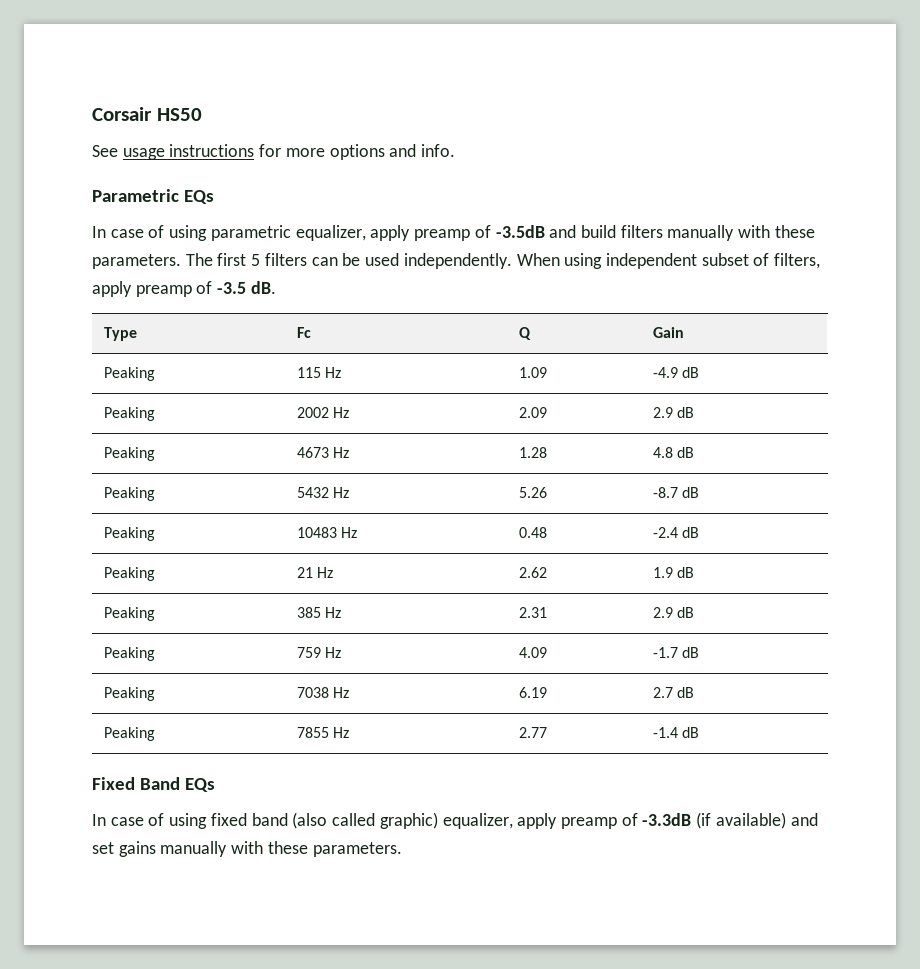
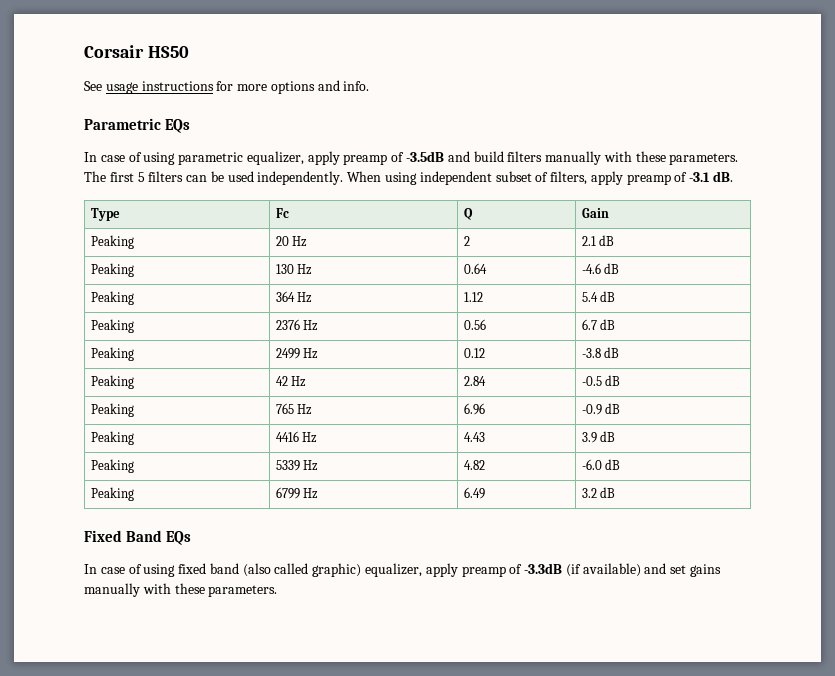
- When using independent subset of filters, apply preamp of -3.5 dB.
+ When using independent subset of filters, apply preamp of -3.1 dB.
- Peaking | 115 Hz | 1.09 | -4.9 dB
- Peaking | 2002 Hz | 2.09 | 2.9 dB
- Peaking | 4673 Hz | 1.28 | 4.8 dB
- Peaking | 5432 Hz | 5.26 | -8.7 dB
- Peaking | 10483 Hz | 0.48 | -2.4 dB
- Peaking | 21 Hz | 2.62 | 1.9 dB
- Peaking | 385 Hz | 2.31 | 2.9 dB
- Peaking | 759 Hz | 4.09 | -1.7 dB
- Peaking | 7038 Hz | 6.19 | 2.7 dB
- Peaking | 7855 Hz | 2.77 | -1.4 dB
+ Peaking | 20 Hz | 2 | 2.1 dB
+ Peaking | 130 Hz | 0.64 | -4.6 dB
+ Peaking | 364 Hz | 1.12 | 5.4 dB
+ Peaking | 2376 Hz | 0.56 | 6.7 dB
+ Peaking | 2499 Hz | 0.12 | -3.8 dB
+ Peaking | 42 Hz | 2.84 | -0.5 dB
+ Peaking | 765 Hz | 6.96 | -0.9 dB
+ Peaking | 4416 Hz | 4.43 | 3.9 dB
+ Peaking | 5339 Hz | 4.82 | -6.0 dB
+ Peaking | 6799 Hz | 6.49 | 3.2 dB

